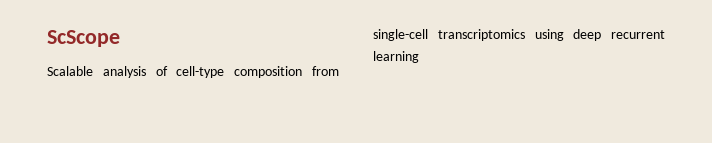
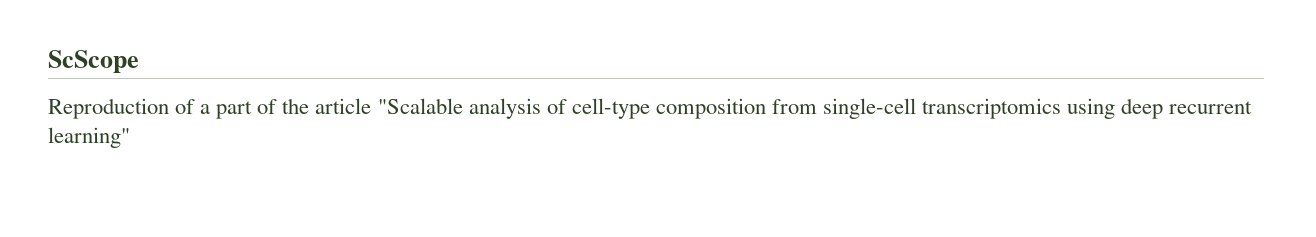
- Scalable analysis of cell-type composition from single-cell transcriptomics using deep recurrent learning
+ Reproduction of a part of the article "Scalable analysis of cell-type composition from single-cell transcriptomics using deep recurrent learning"

